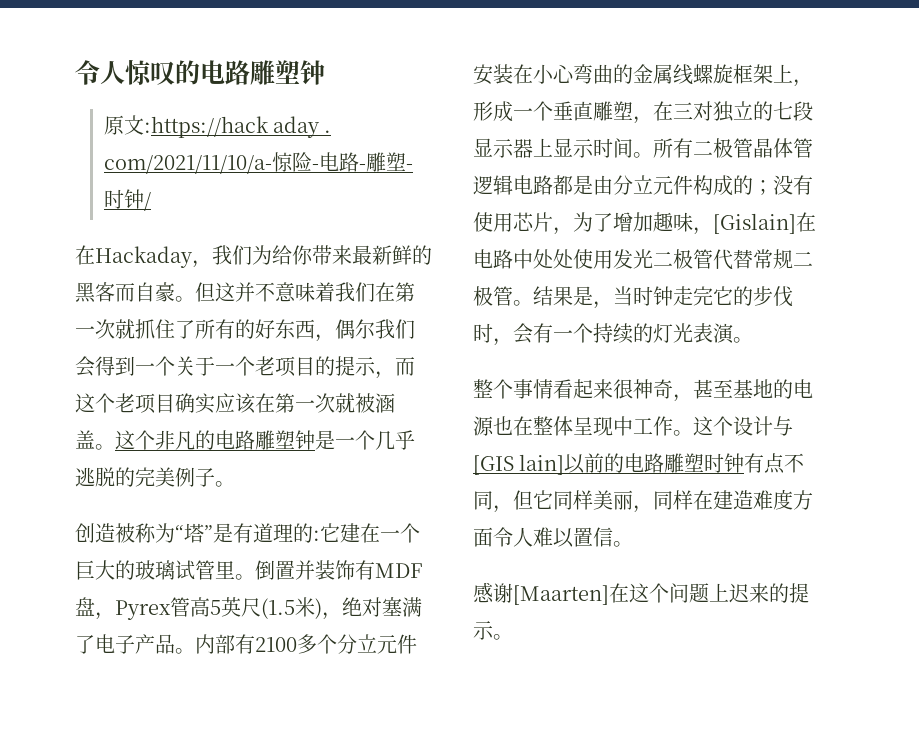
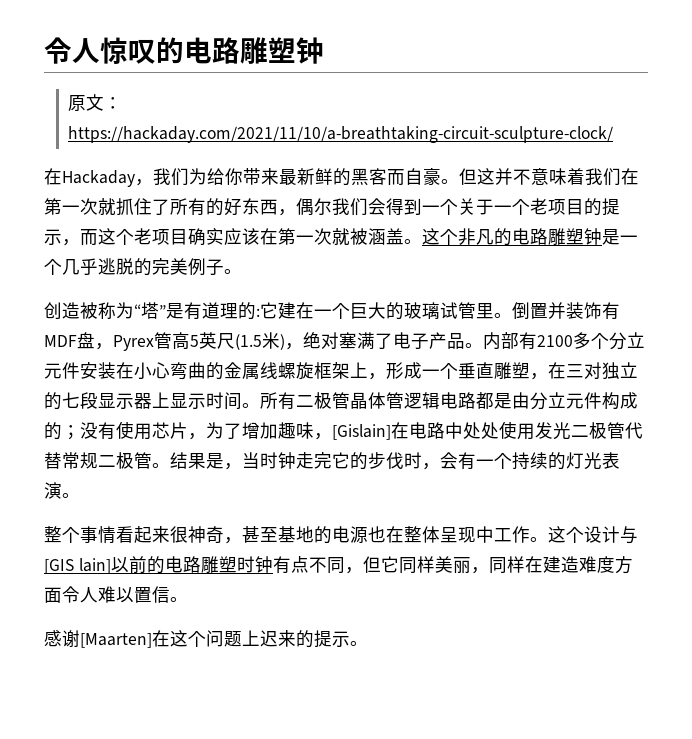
- 原文:https://hack aday . com/2021/11/10/a-惊险-电路-雕塑-时钟/
+ 原文：https://hackaday.com/2021/11/10/a-breathtaking-circuit-sculpture-clock/

